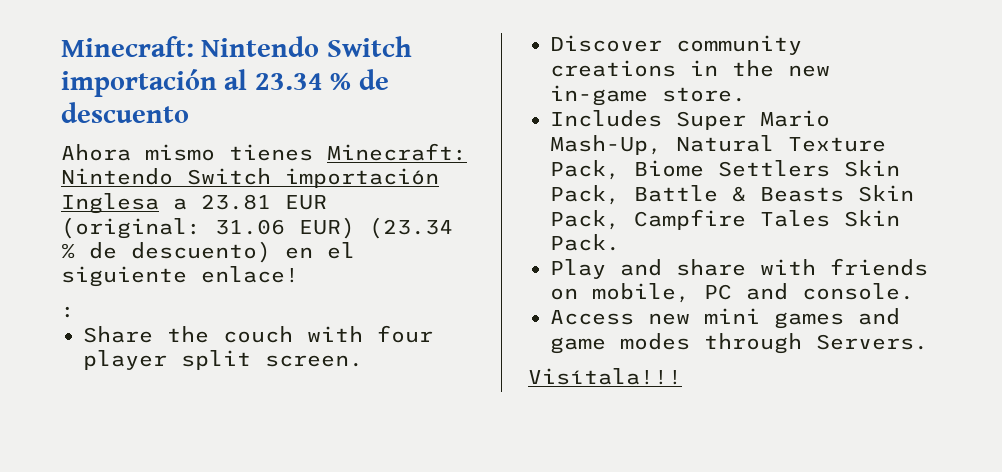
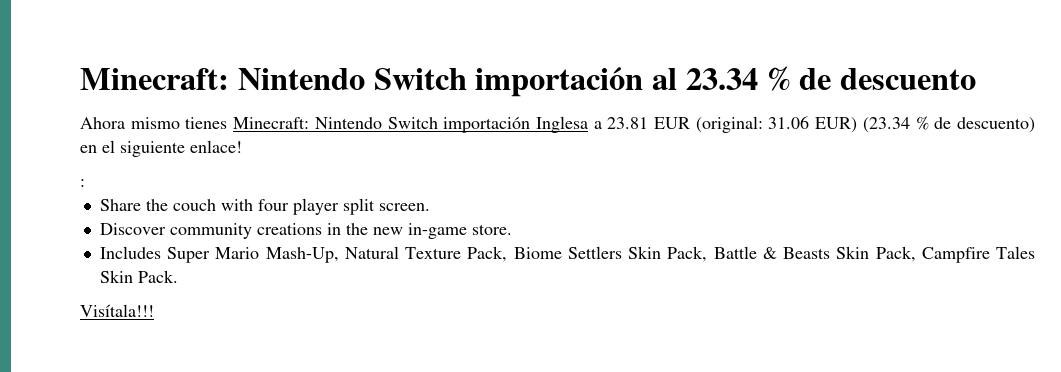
- Play and share with friends on mobile, PC and console.
- Access new mini games and game modes through Servers.

